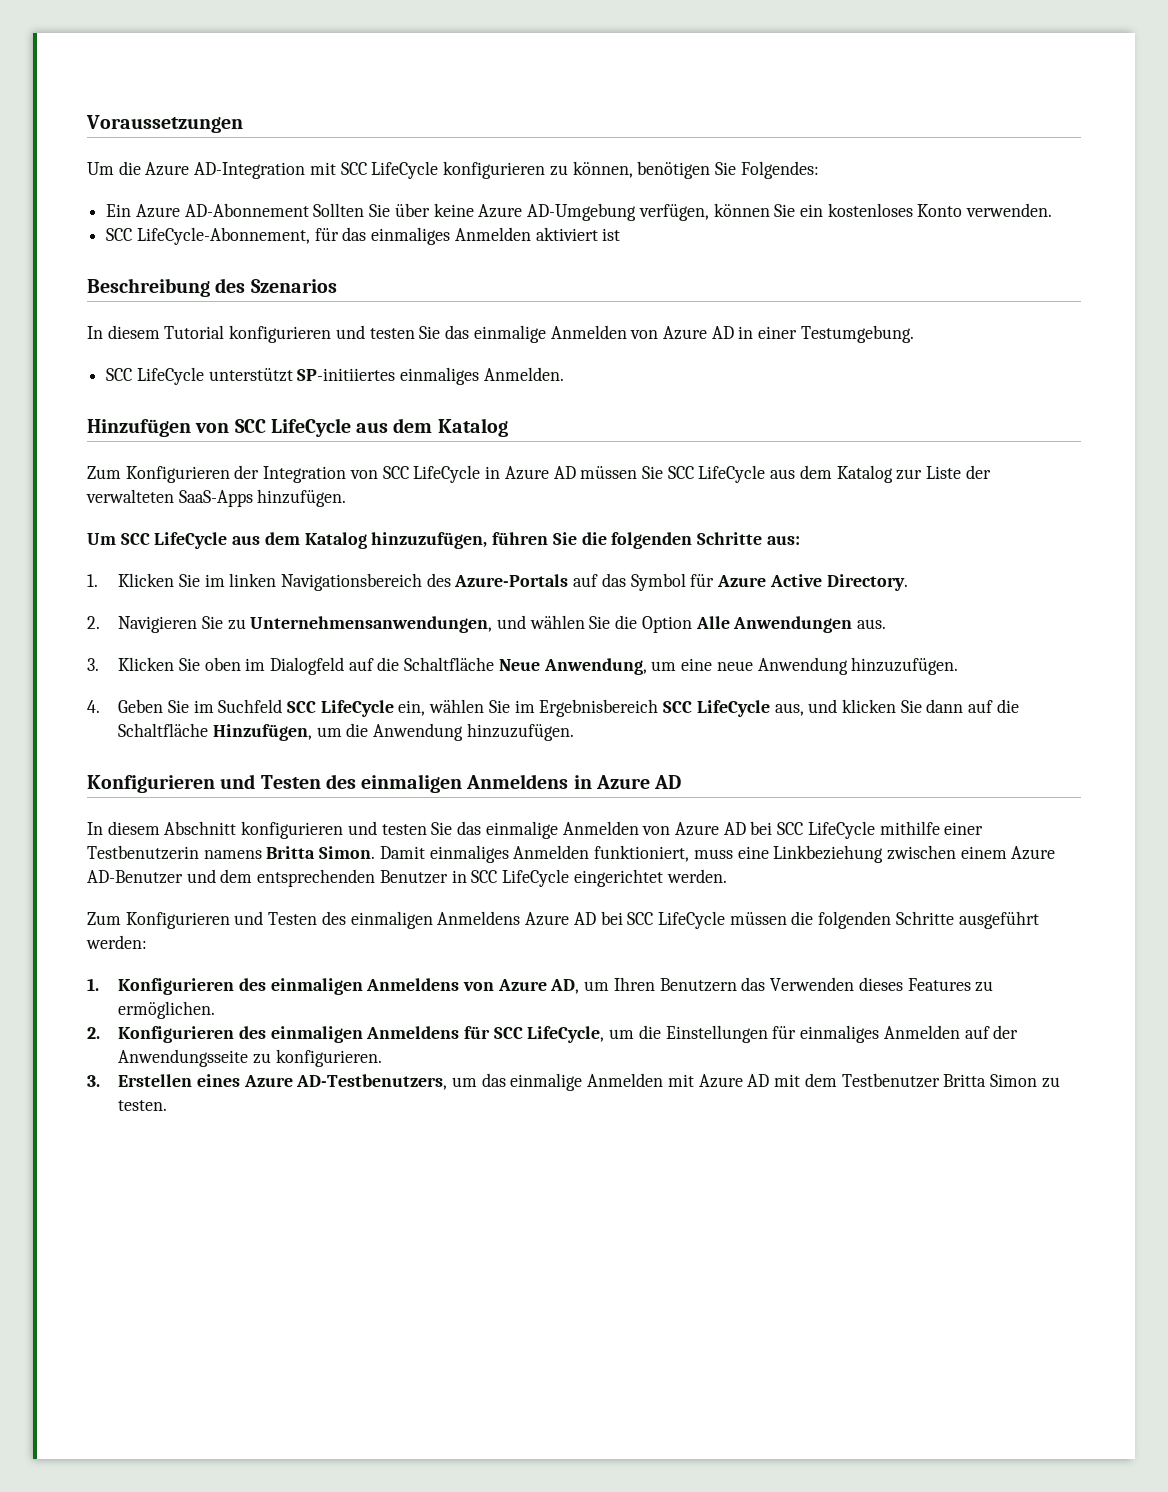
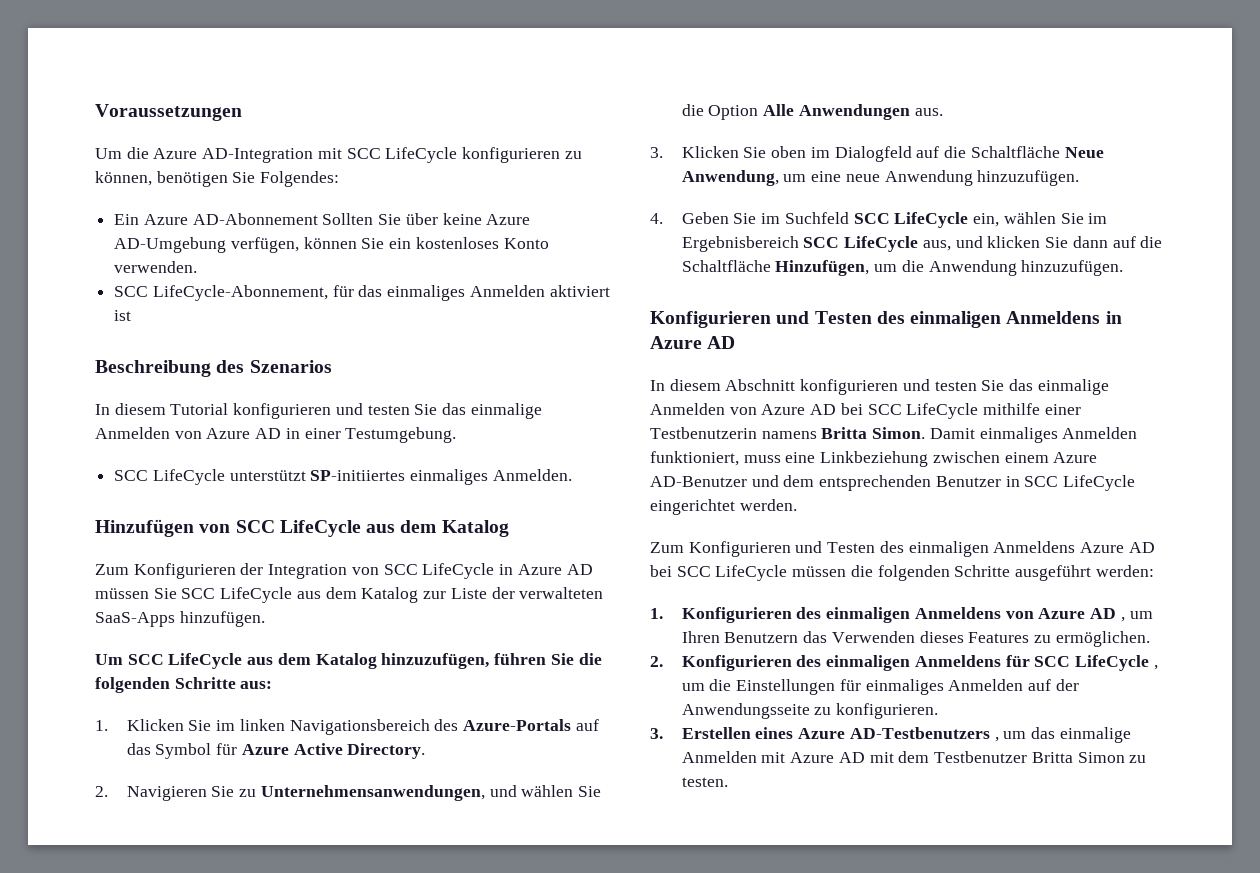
- 1. Konfigurieren des einmaligen Anmeldens von Azure AD, um Ihren Benutzern das Verwenden dieses Features zu ermöglichen.
+ 1. Konfigurieren des einmaligen Anmeldens von Azure AD , um Ihren Benutzern das Verwenden dieses Features zu ermöglichen.
- 2. Konfigurieren des einmaligen Anmeldens für SCC LifeCycle, um die Einstellungen für einmaliges Anmelden auf der Anwendungsseite zu konfigurieren.
+ 2. Konfigurieren des einmaligen Anmeldens für SCC LifeCycle , um die Einstellungen für einmaliges Anmelden auf der Anwendungsseite zu konfigurieren.
- 3. Erstellen eines Azure AD-Testbenutzers, um das einmalige Anmelden mit Azure AD mit dem Testbenutzer Britta Simon zu testen.
+ 3. Erstellen eines Azure AD-Testbenutzers , um das einmalige Anmelden mit Azure AD mit dem Testbenutzer Britta Simon zu testen.

